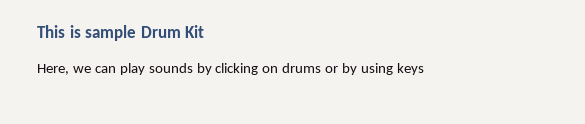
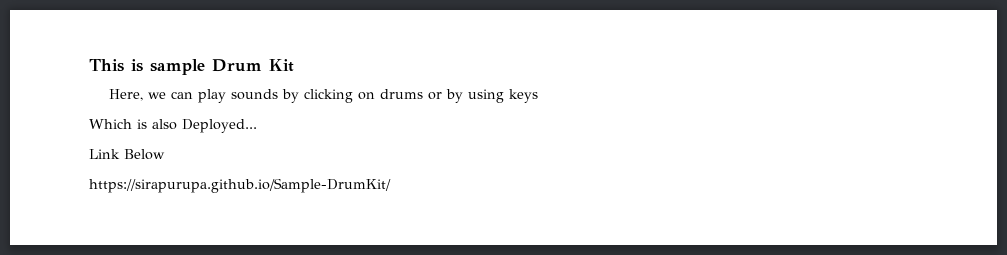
+ Which is also Deployed...
+ Link Below
+ https://sirapurupa.github.io/Sample-DrumKit/

